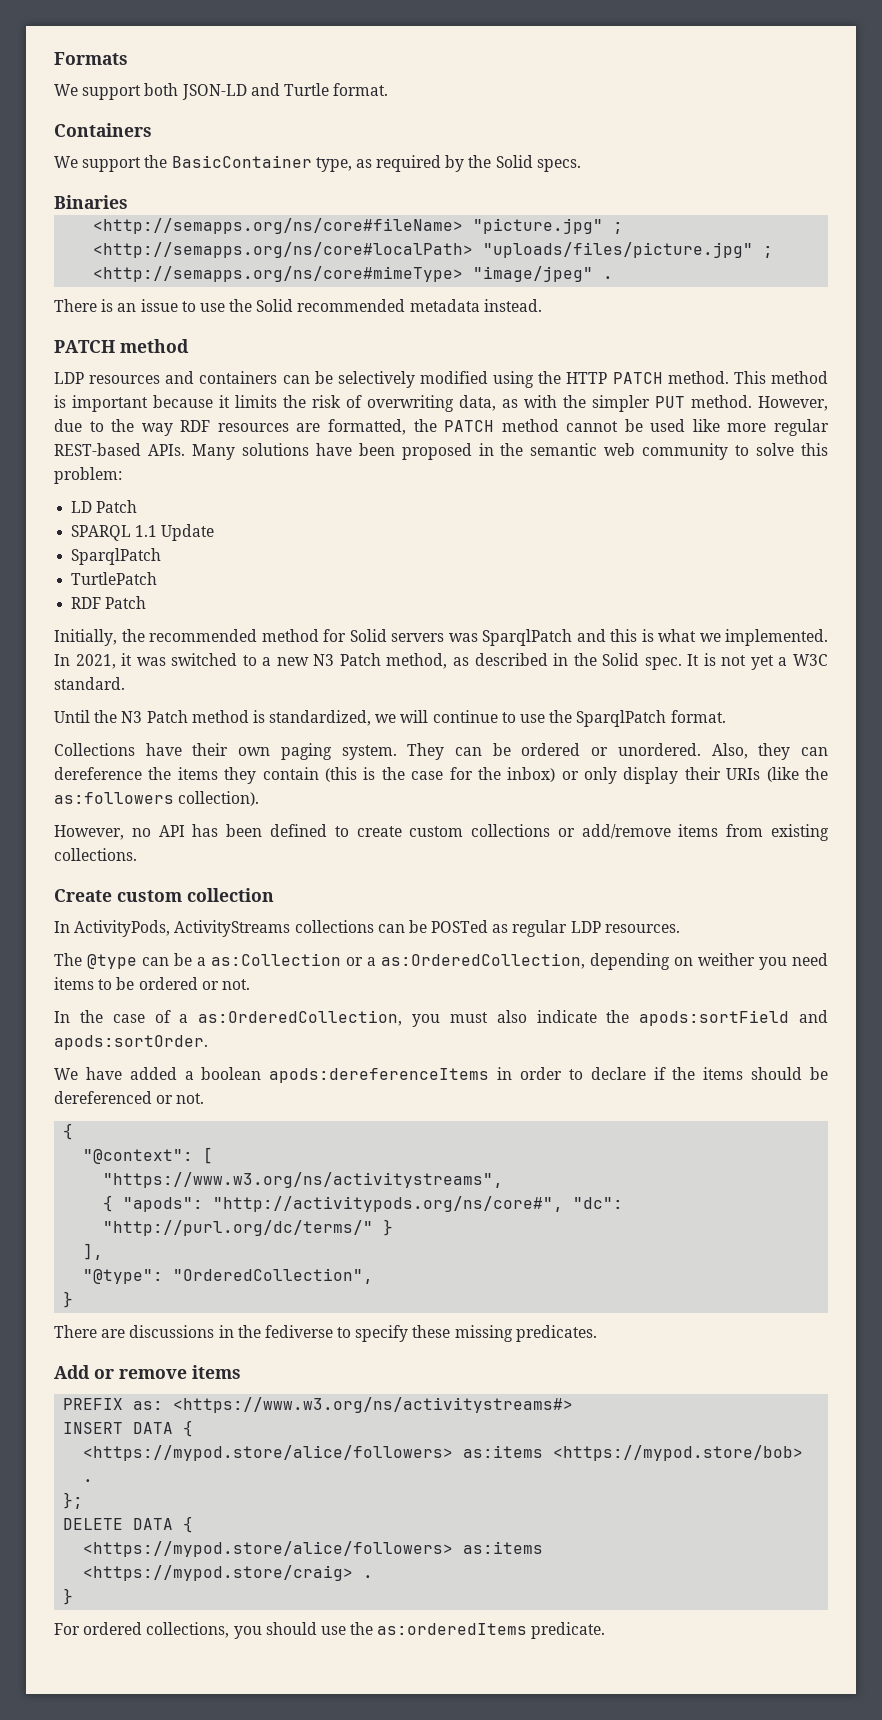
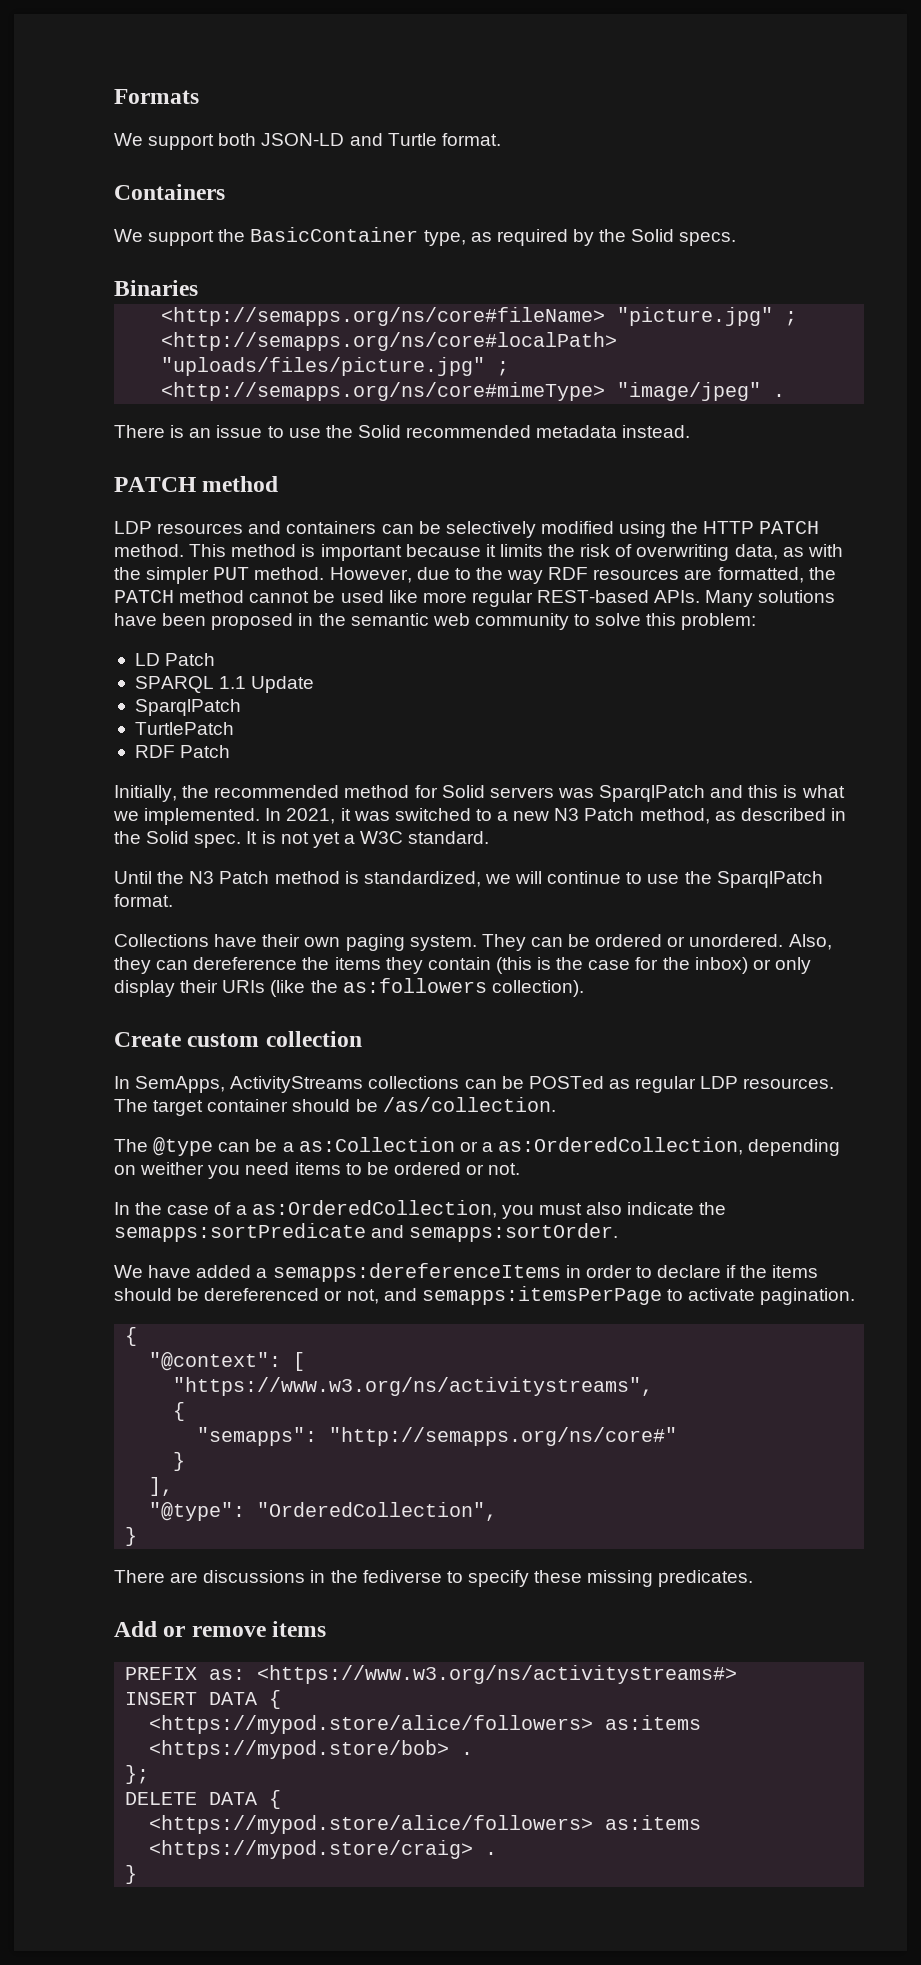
- However, no API has been defined to create custom collections or add/remove items from existing collections.
- In ActivityPods, ActivityStreams collections can be POSTed as regular LDP resources.
+ In SemApps, ActivityStreams collections can be POSTed as regular LDP resources. The target container should be /as/collection.
- In the case of a as:OrderedCollection, you must also indicate the apods:sortField and apods:sortOrder.
+ In the case of a as:OrderedCollection, you must also indicate the semapps:sortPredicate and semapps:sortOrder.
- We have added a boolean apods:dereferenceItems in order to declare if the items should be dereferenced or not.
+ We have added a semapps:dereferenceItems in order to declare if the items should be dereferenced or not, and semapps:itemsPerPage to activate pagination.
  "https://www.w3.org/ns/activitystreams",
- { "apods": "http://activitypods.org/ns/core#", "dc": "http://purl.org/dc/terms/" }
+ {
+ "semapps": "http://semapps.org/ns/core#"
+ }
- For ordered collections, you should use the as:orderedItems predicate.

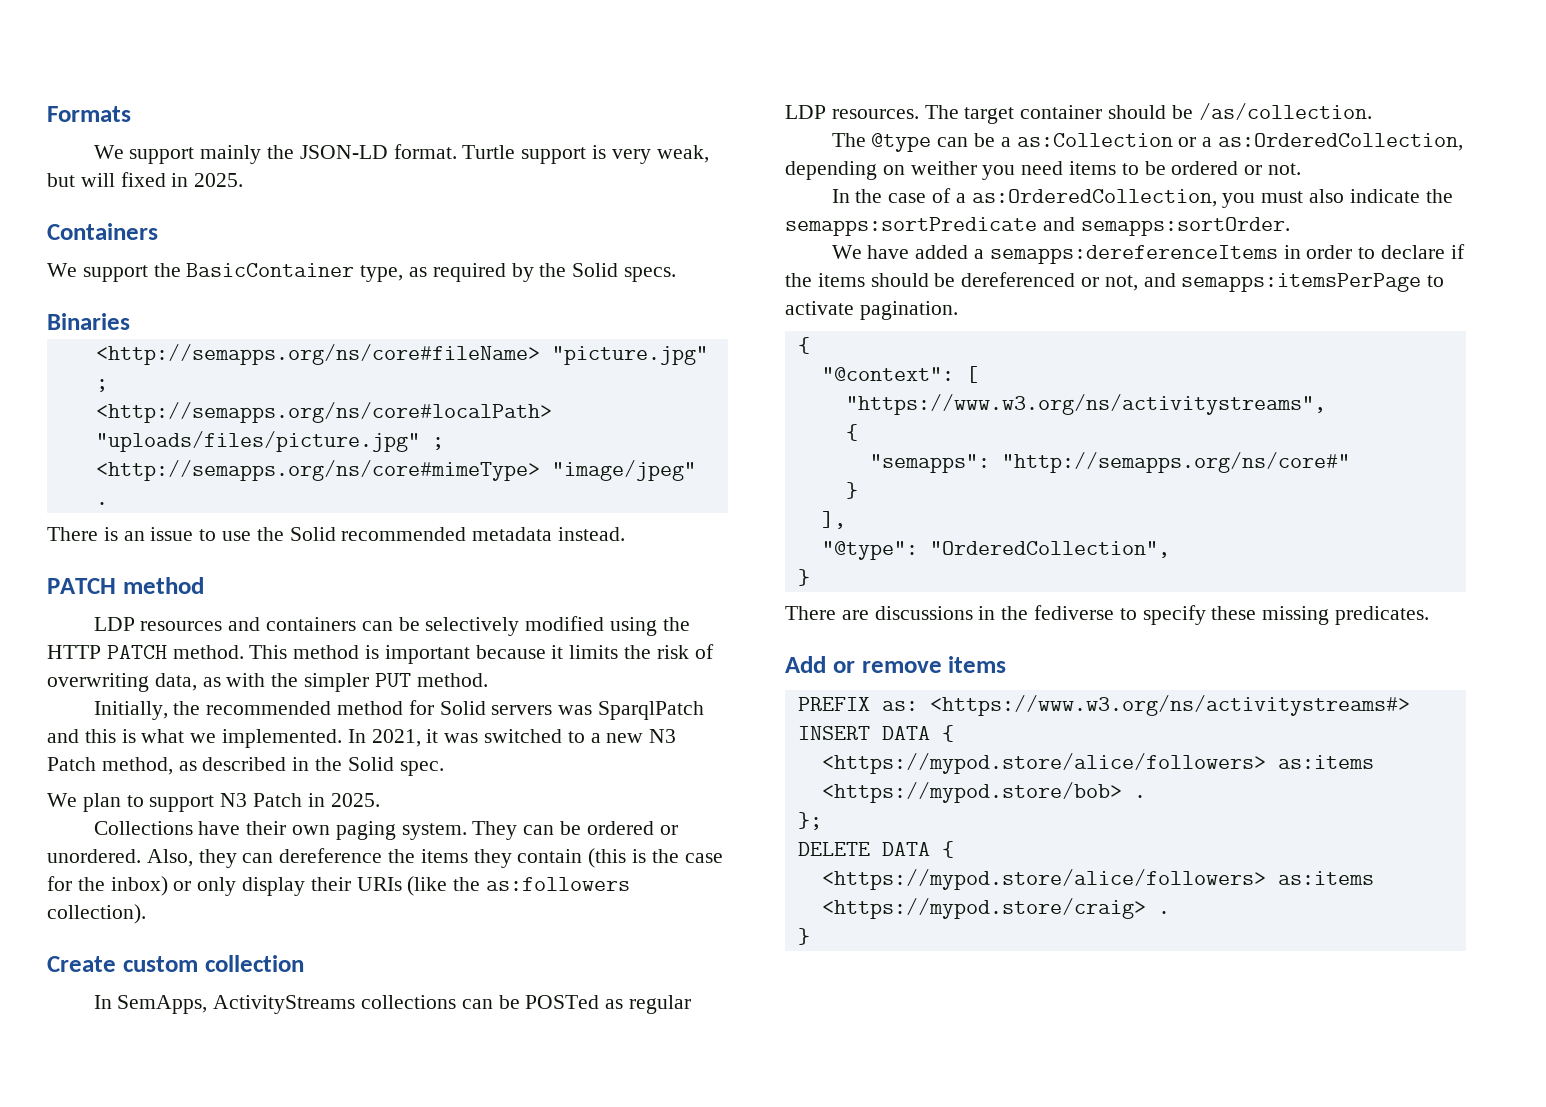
- We support both JSON-LD and Turtle format.
+ We support mainly the JSON-LD format. Turtle support is very weak, but will fixed in 2025.
- However, due to the way RDF resources are formatted, the PATCH method cannot be used like more regular REST-based APIs. Many solutions have been proposed in the semantic web community to solve this problem:
- LD Patch
- SPARQL 1.1 Update
- SparqlPatch
- TurtlePatch
- RDF Patch
- In 2021, it was switched to a new N3 Patch method, as described in the Solid spec. It is not yet a W3C standard.
- Until the N3 Patch method is standardized, we will continue to use the SparqlPatch format.
+ In 2021, it was switched to a new N3 Patch method, as described in the Solid spec.
+ We plan to support N3 Patch in 2025.

